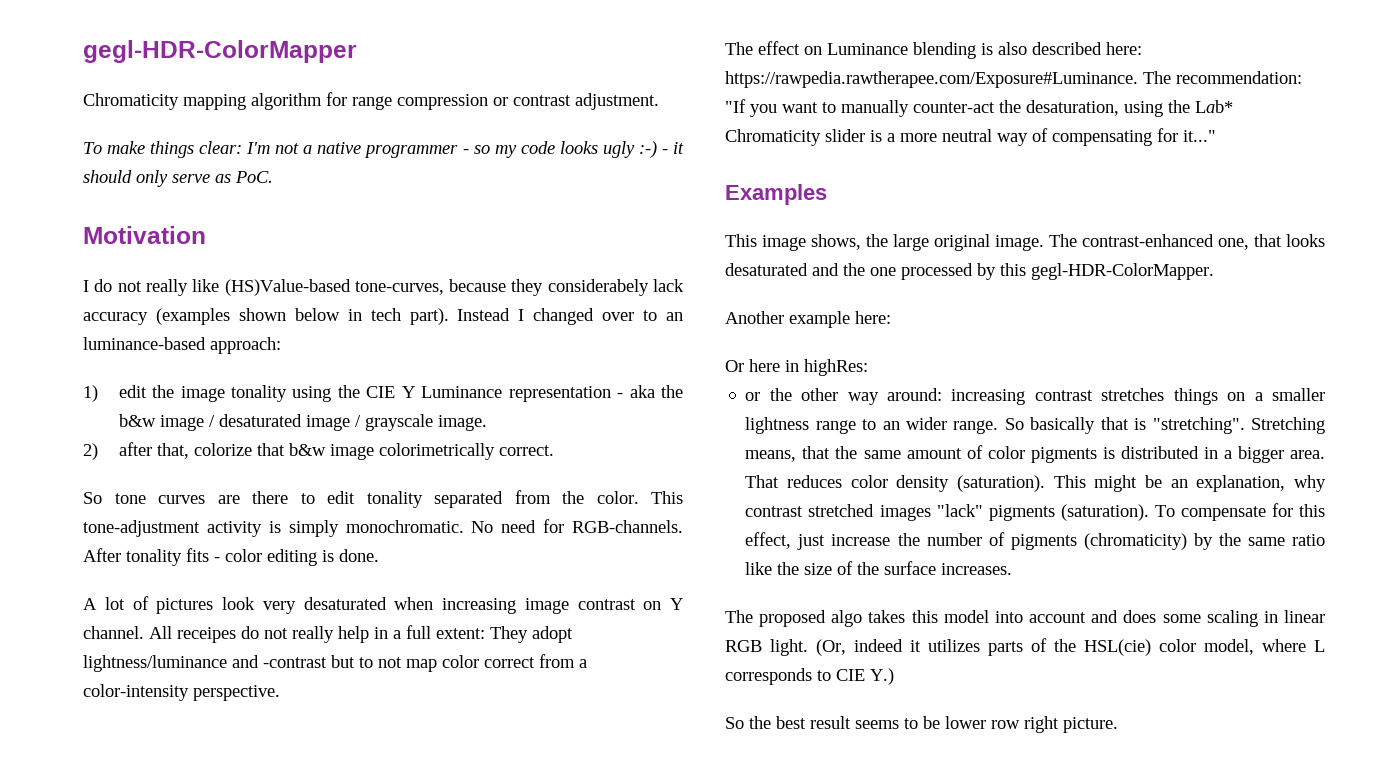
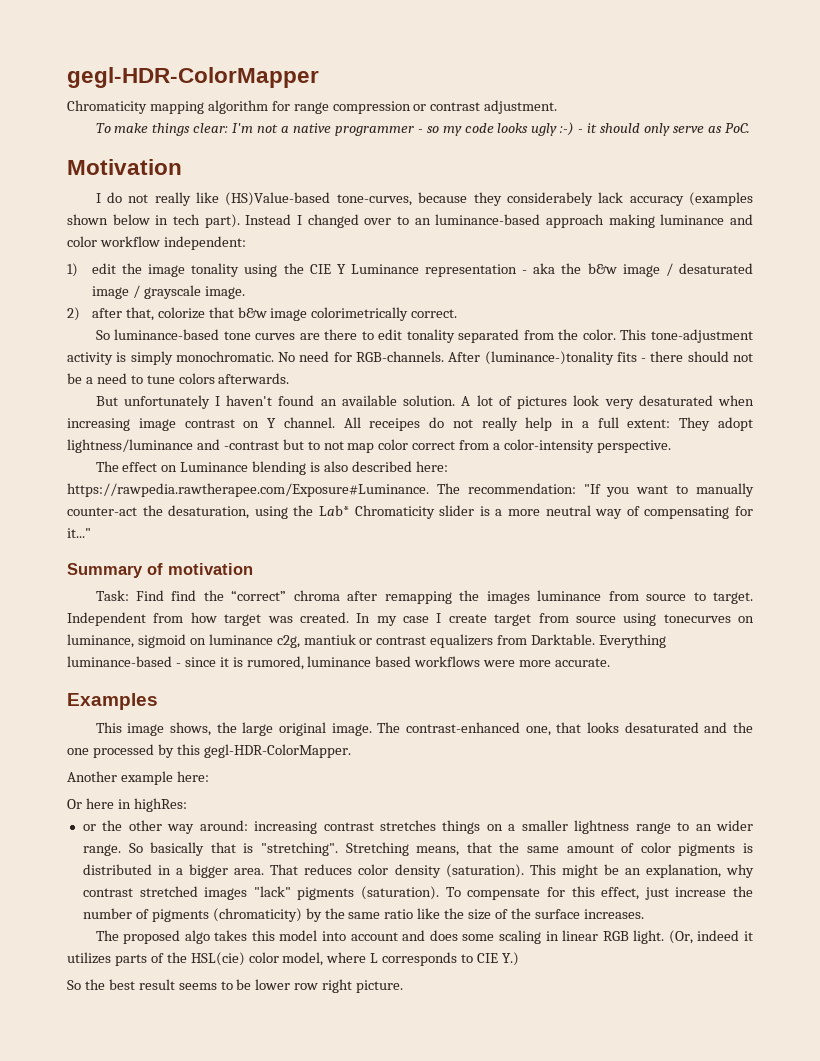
- Instead I changed over to an luminance-based approach:
+ Instead I changed over to an luminance-based approach making luminance and color workflow independent:
- So tone curves are there to edit tonality separated from the color.
+ So luminance-based tone curves are there to edit tonality separated from the color.
- After tonality fits - color editing is done.
- A lot of pictures look very desaturated when increasing image contrast on Y channel.
+ After (luminance-)tonality fits - there should not be a need to tune colors afterwards.
+ But unfortunately I haven't found an available solution. A lot of pictures look very desaturated when increasing image contrast on Y channel.
+ Summary of motivation
+ Task: Find find the “correct” chroma after remapping the images luminance from source to target. Independent from how target was created. In my case I create target from source using tonecurves on luminance, sigmoid on luminance c2g, mantiuk or contrast equalizers from Darktable. Everything luminance-based - since it is rumored, luminance based workflows were more accurate.

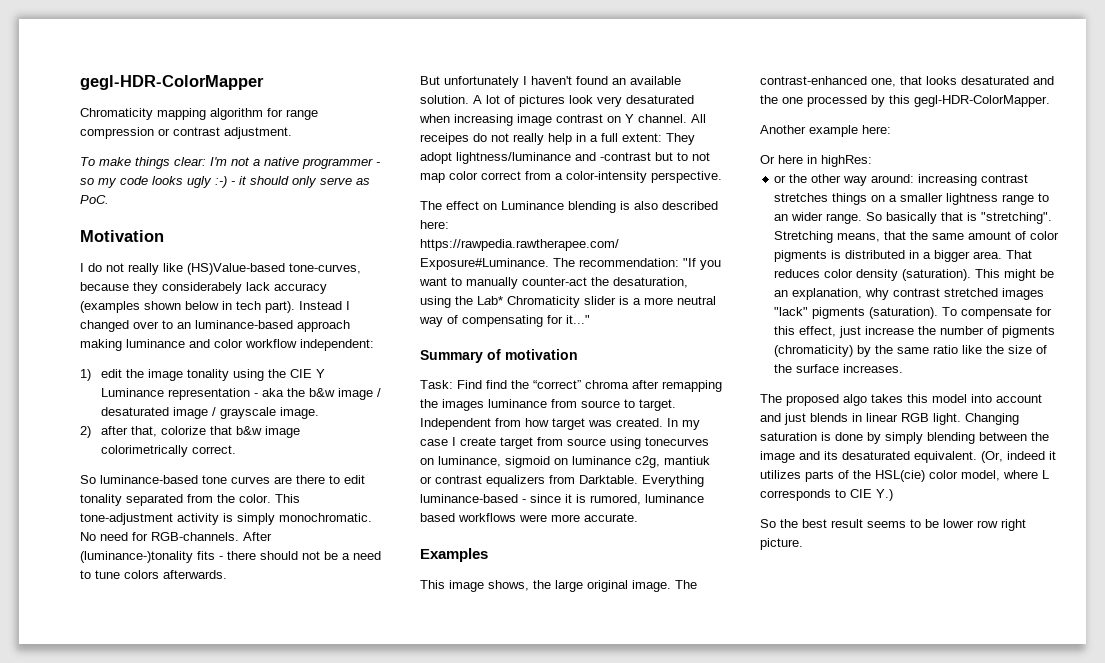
- The proposed algo takes this model into account and does some scaling in linear RGB light.
+ The proposed algo takes this model into account and just blends in linear RGB light.
+ Changing saturation is done by simply blending between the image and its desaturated equivalent.

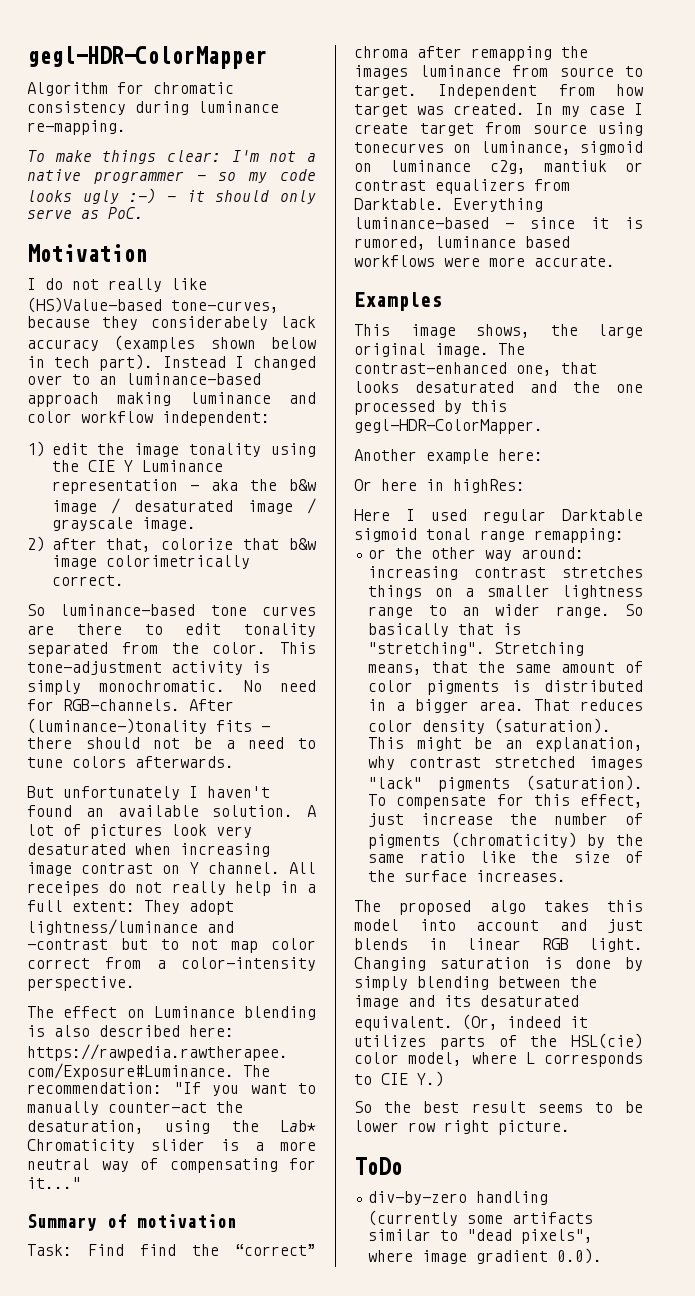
- Chromaticity mapping algorithm for range compression or contrast adjustment.
+ Algorithm for chromatic consistency during luminance re-mapping.
+ Here I used regular Darktable sigmoid tonal range remapping:
+ ToDo
+ div-by-zero handling (currently some artifacts similar to "dead pixels", where image gradient 0.0).

